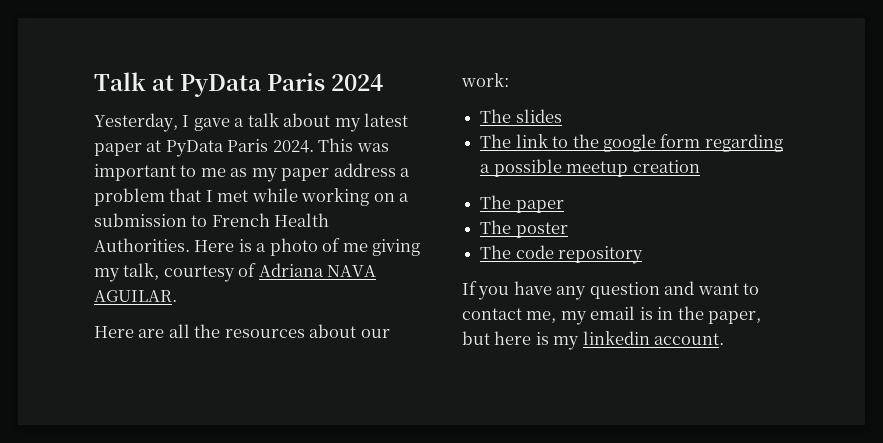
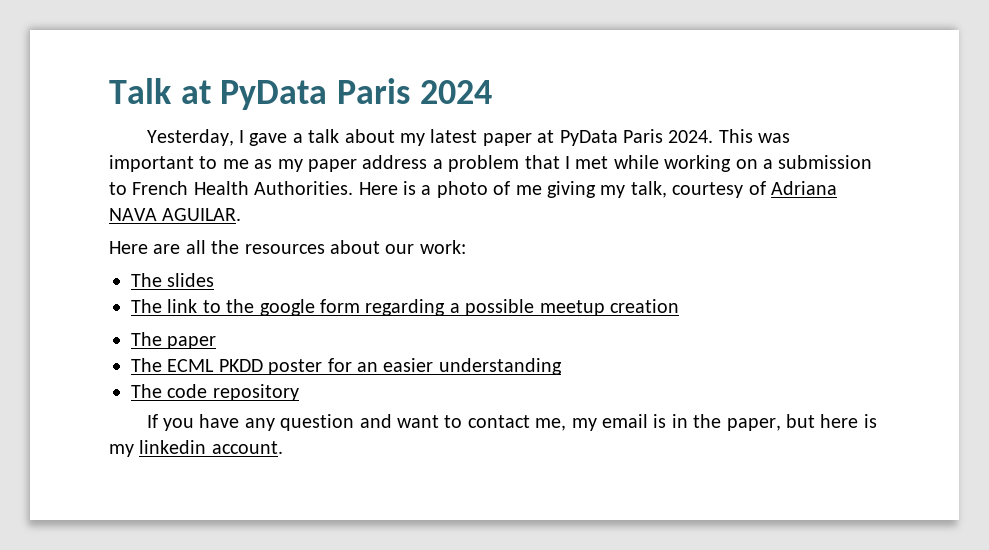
- The poster
+ The ECML PKDD poster for an easier understanding

